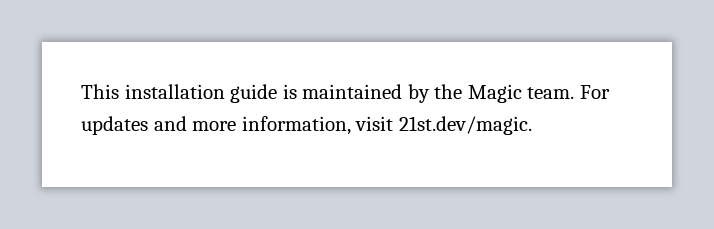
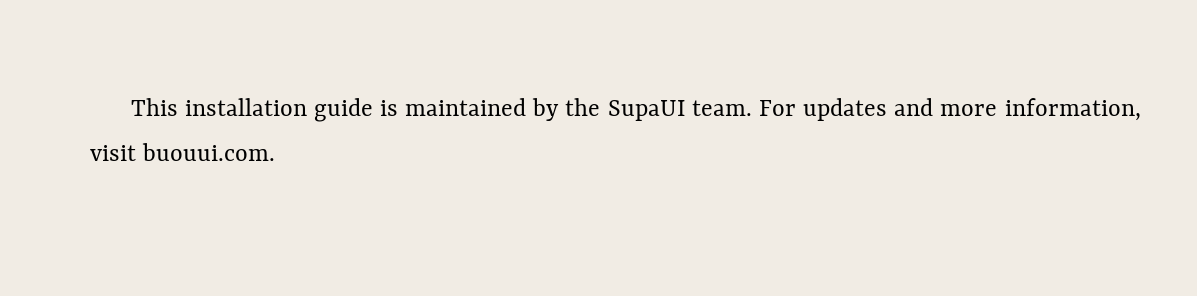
- This installation guide is maintained by the Magic team.
+ This installation guide is maintained by the SupaUI team.
- For updates and more information, visit 21st.dev/magic.
+ For updates and more information, visit buouui.com.

